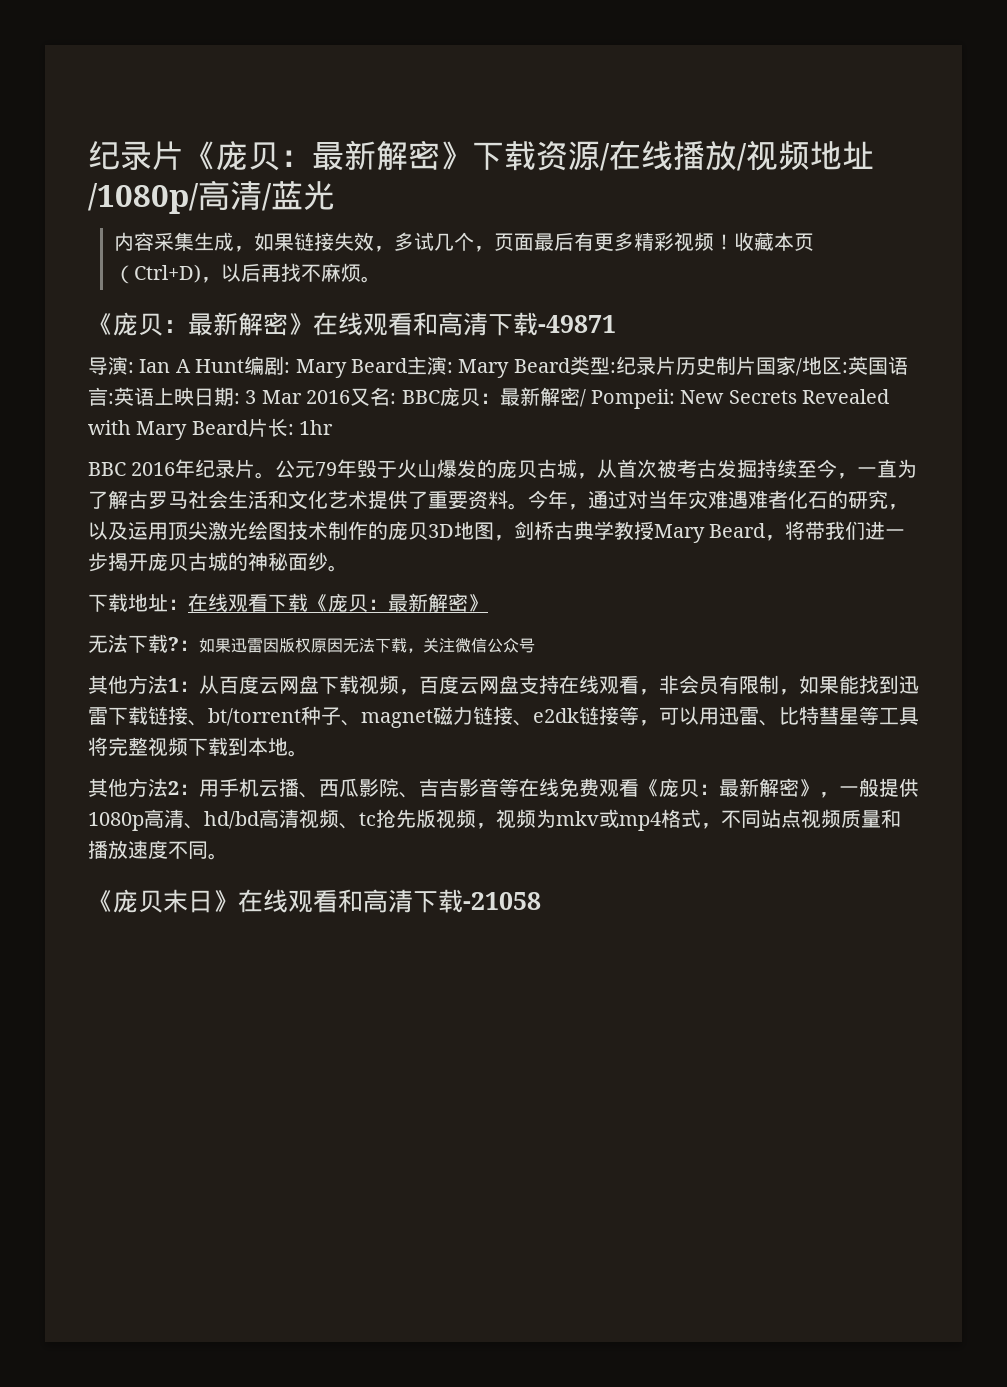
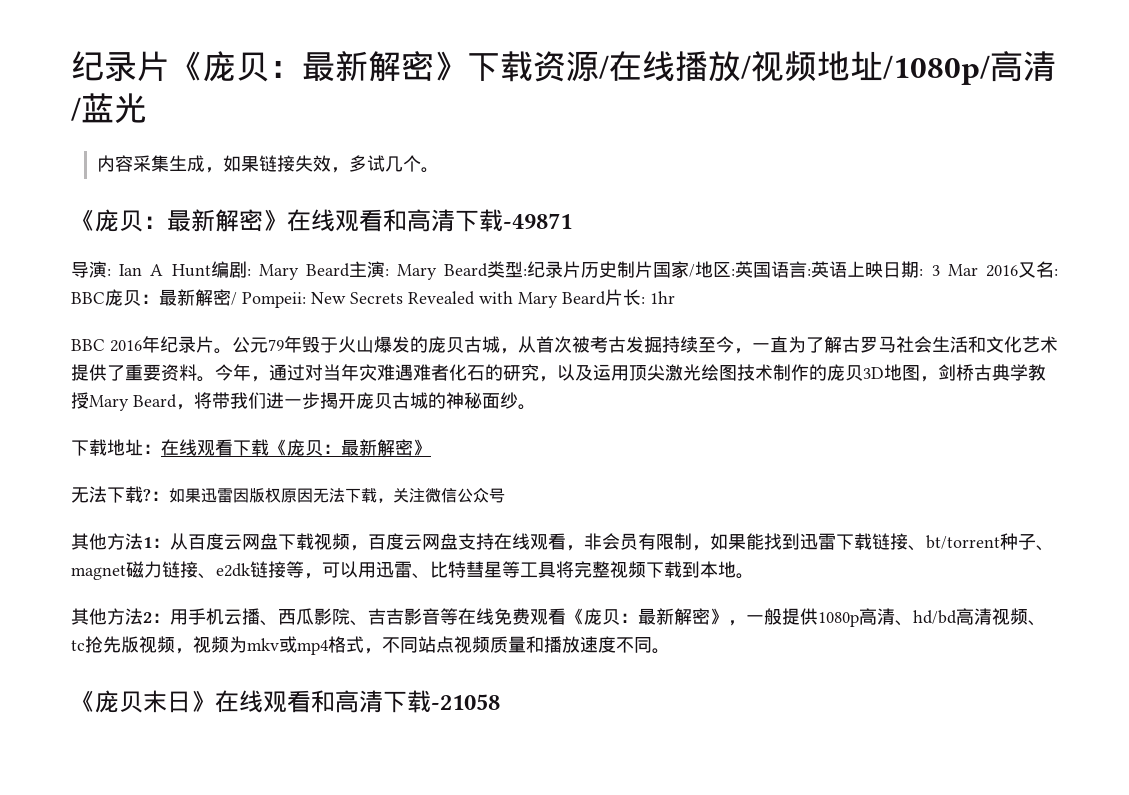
- 内容采集生成，如果链接失效，多试几个，页面最后有更多精彩视频！收藏本页（Ctrl+D)，以后再找不麻烦。
+ 内容采集生成，如果链接失效，多试几个。

